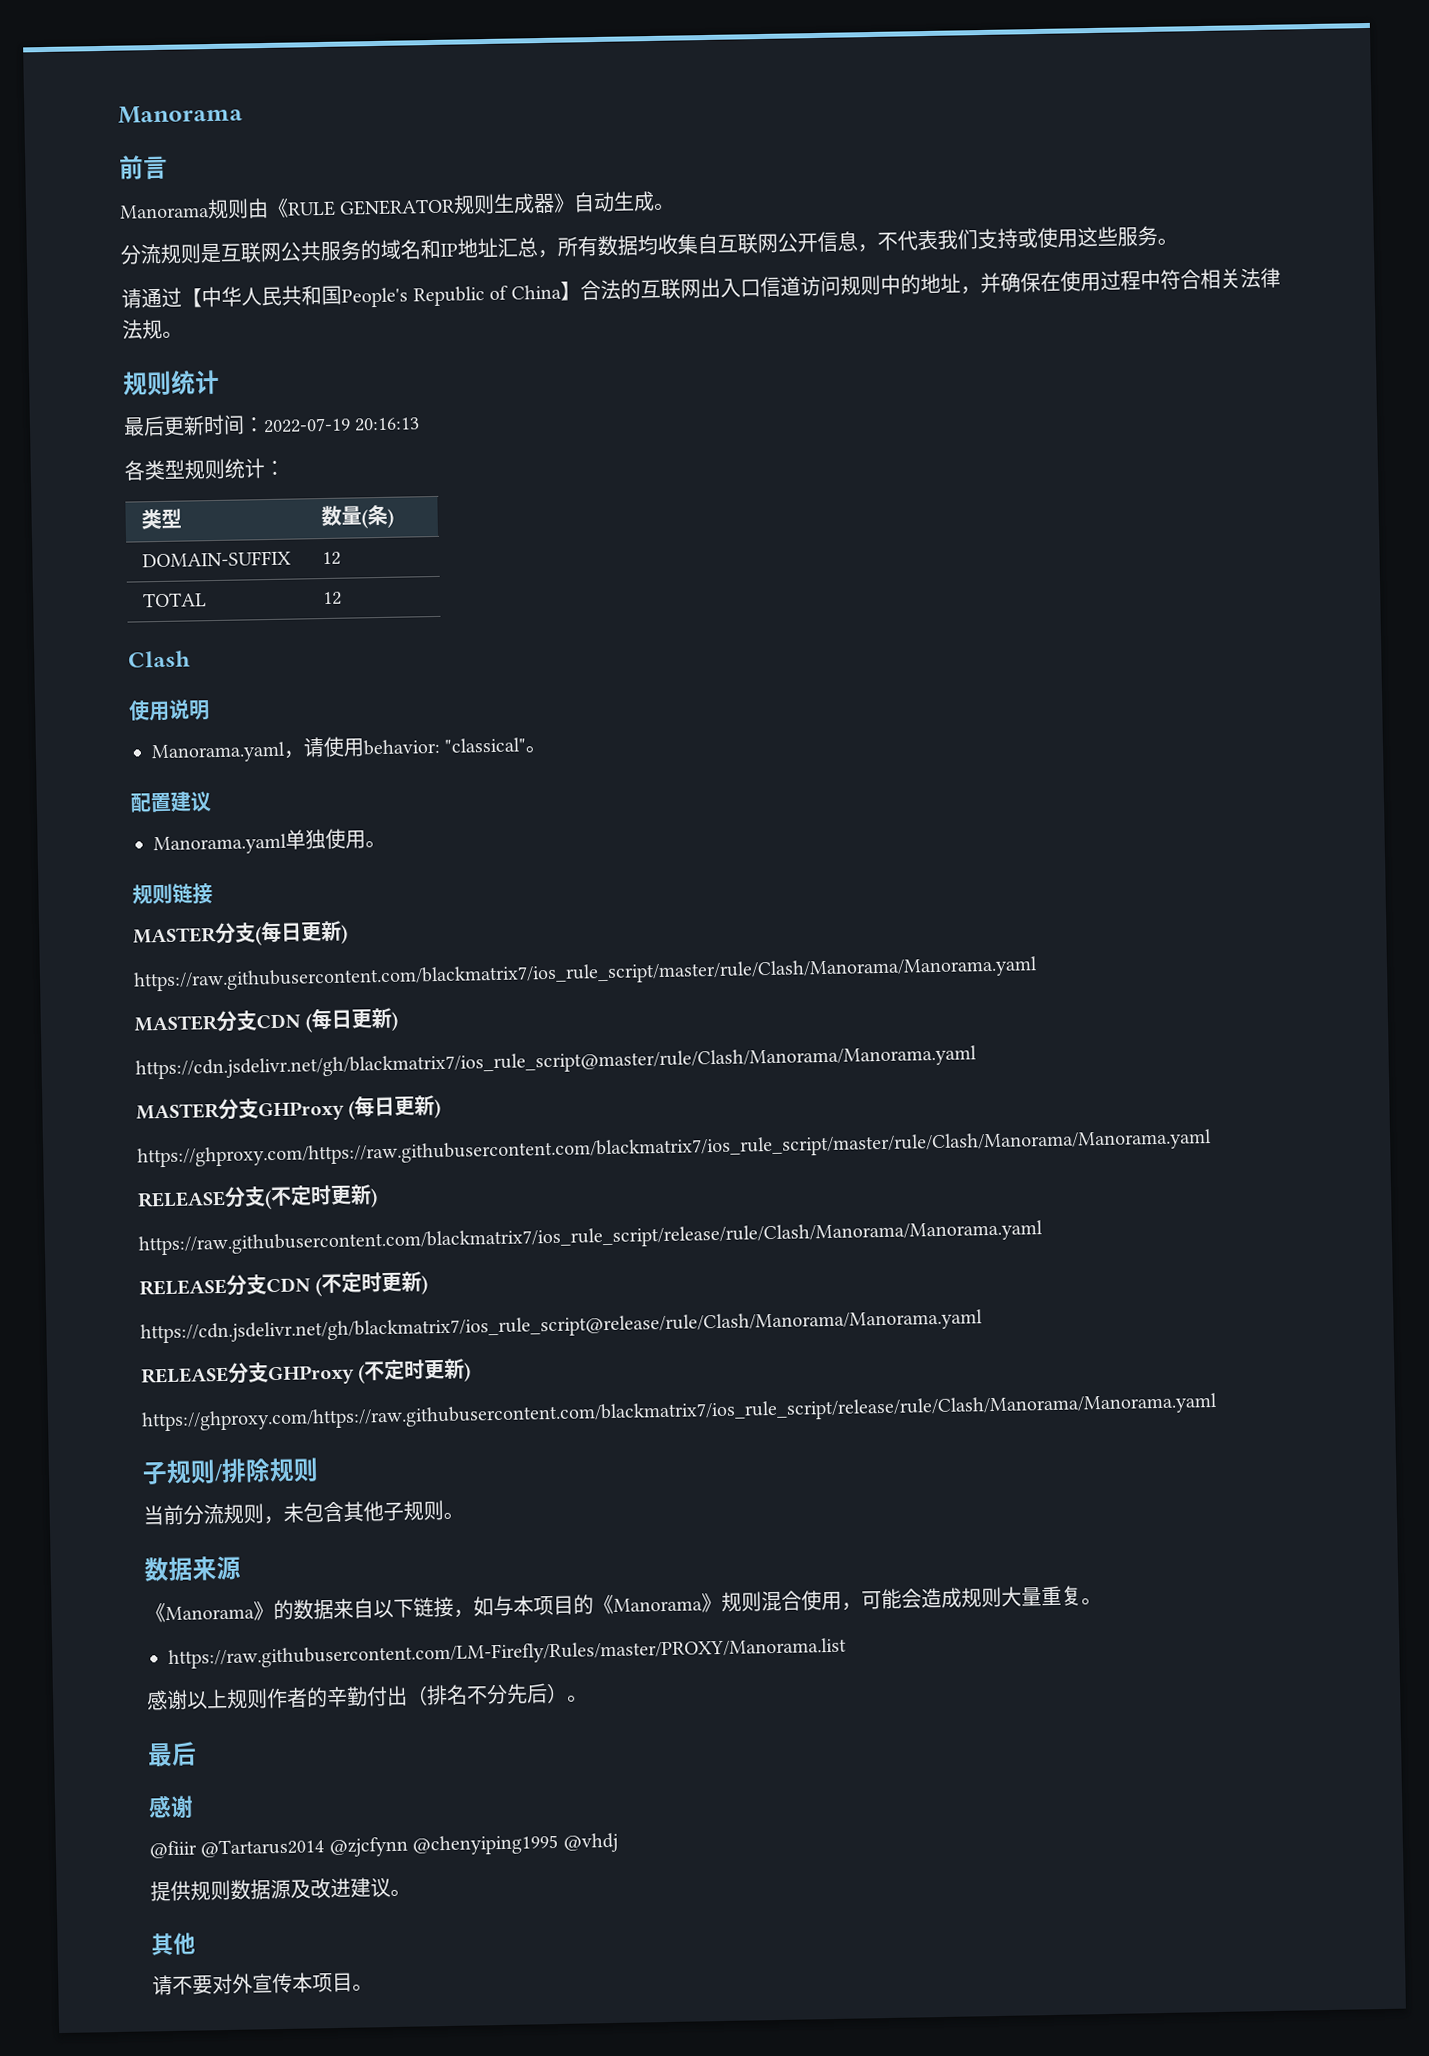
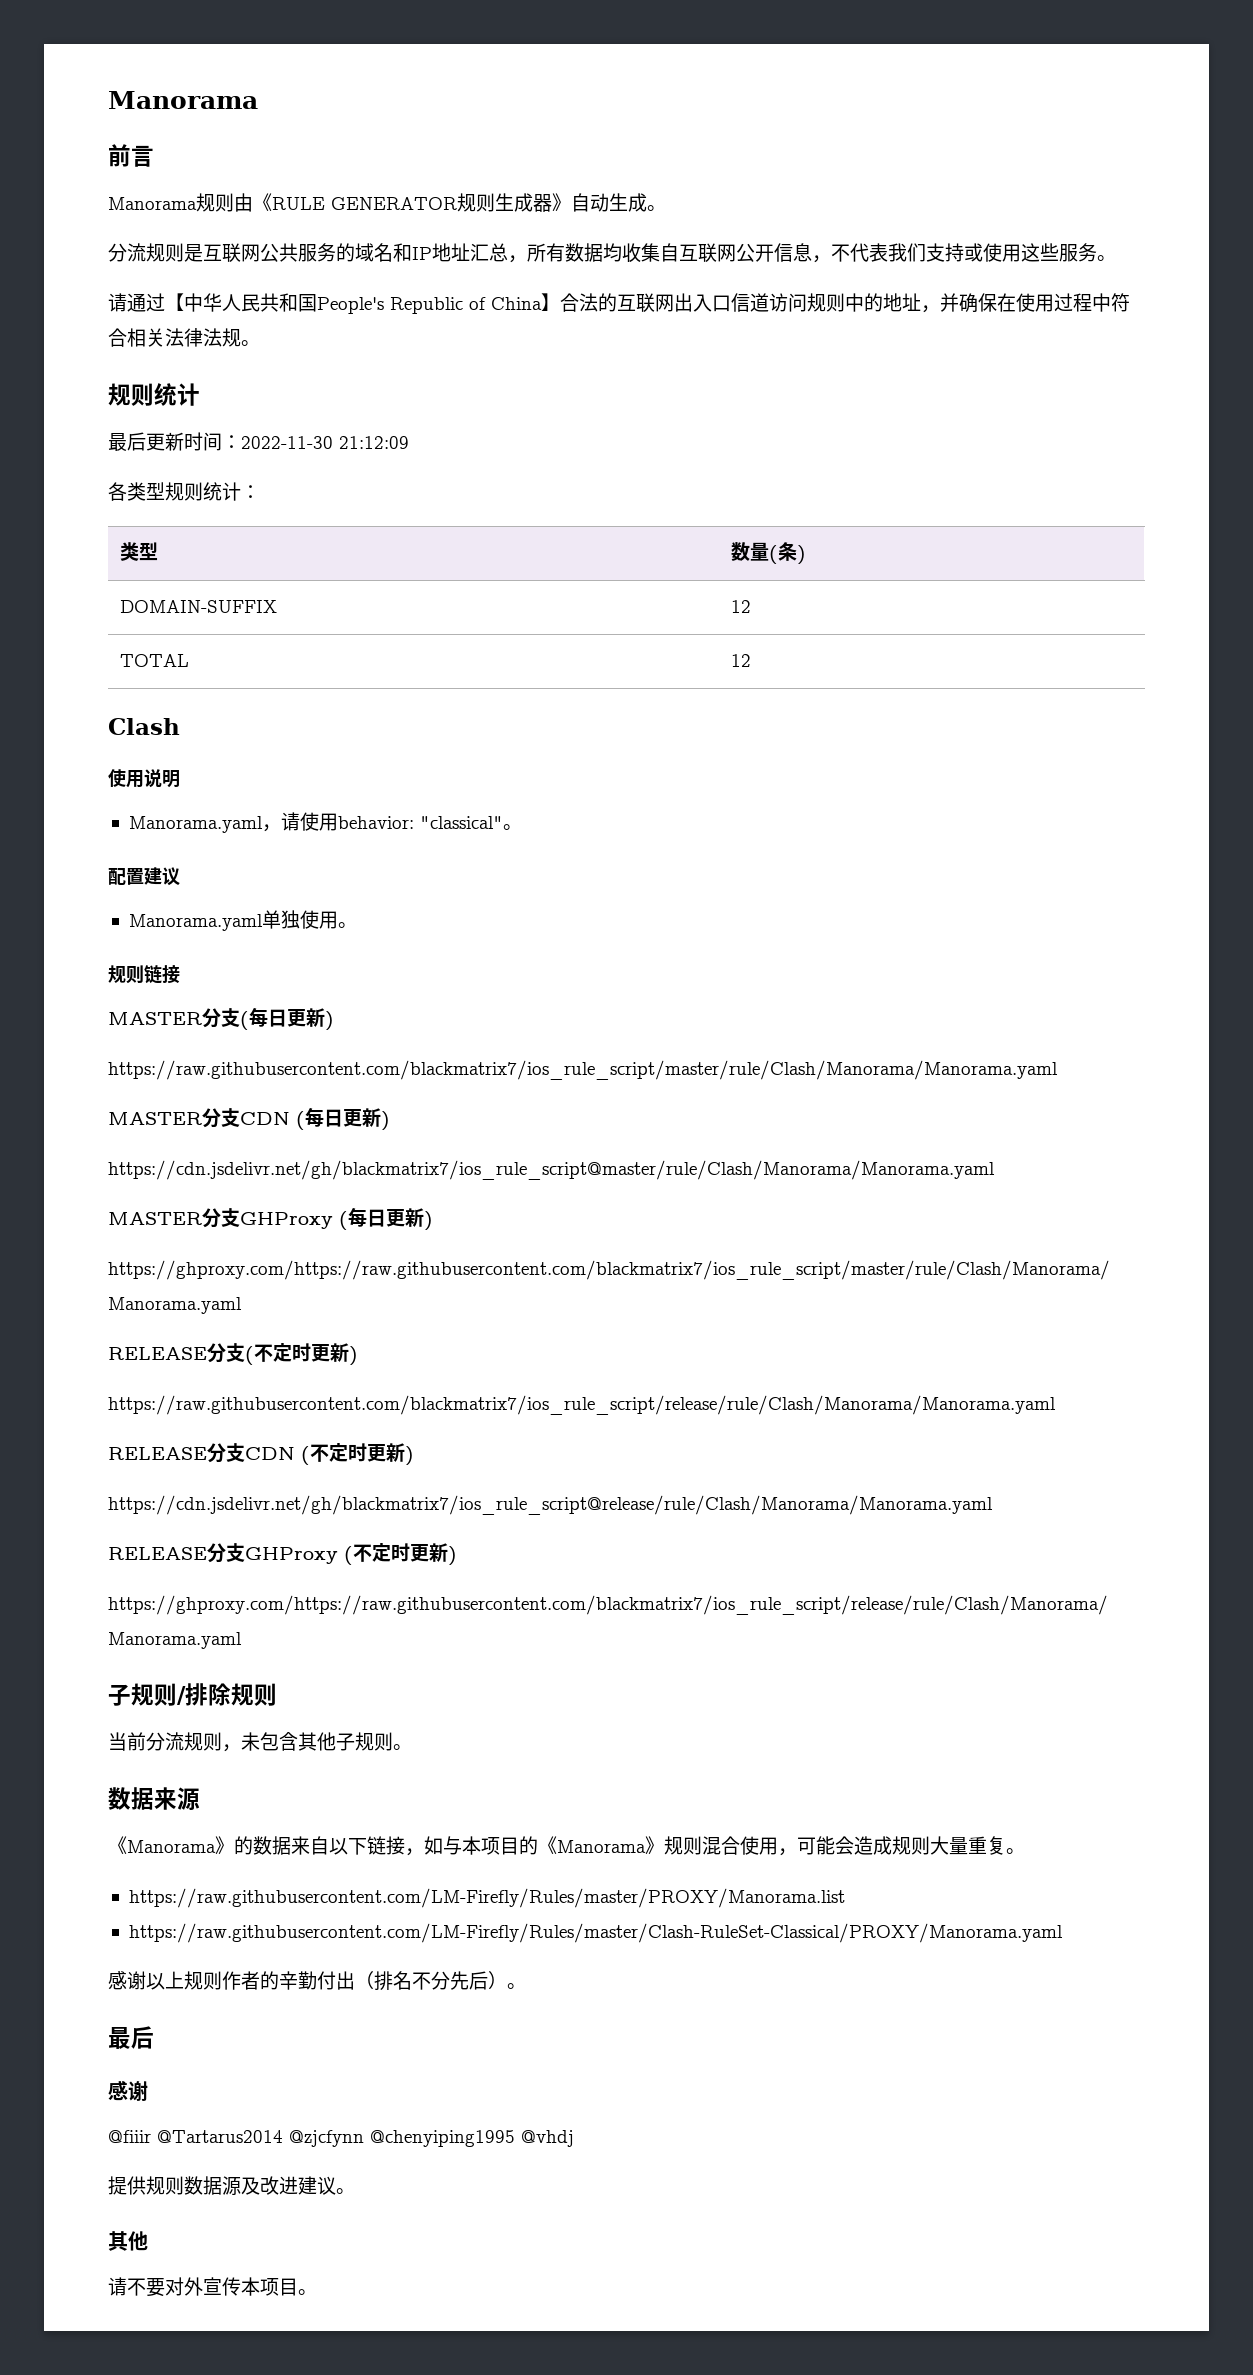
- 最后更新时间：2022-07-19 20:16:13
+ 最后更新时间：2022-11-30 21:12:09
+ https://raw.githubusercontent.com/LM-Firefly/Rules/master/Clash-RuleSet-Classical/PROXY/Manorama.yaml

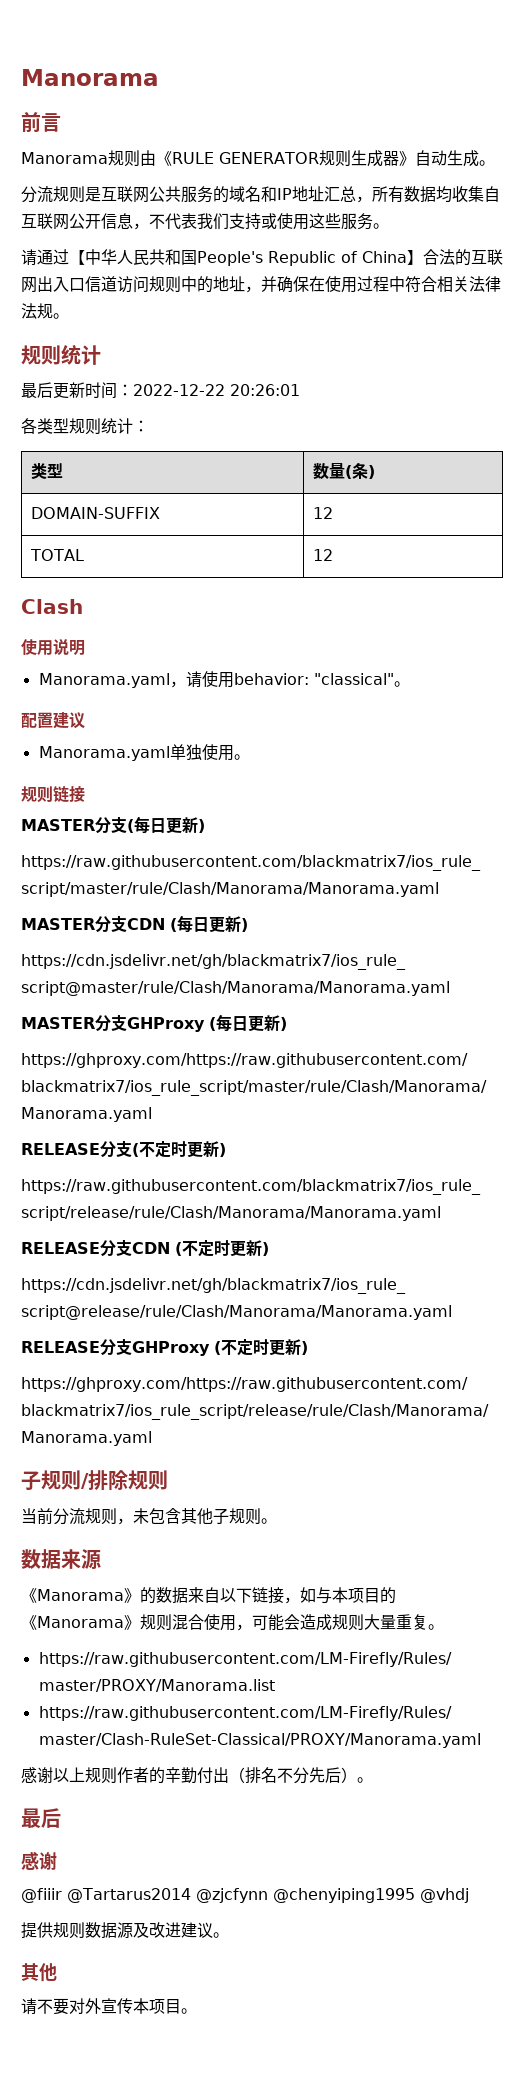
- 最后更新时间：2022-11-30 21:12:09
+ 最后更新时间：2022-12-22 20:26:01

